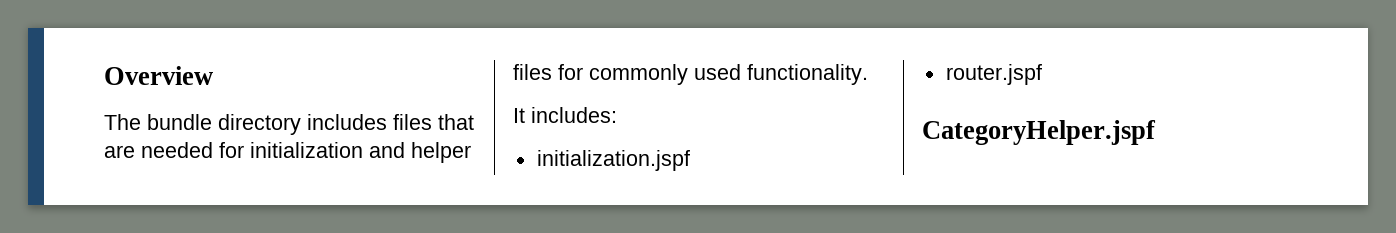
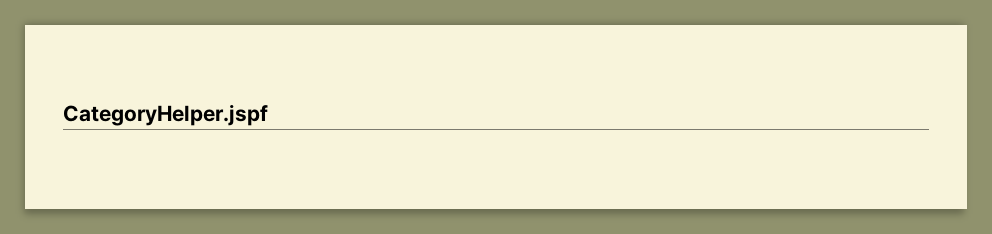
- Overview
- The bundle directory includes files that are needed for initialization and helper files for commonly used functionality.
- It includes:
- initialization.jspf
- router.jspf

